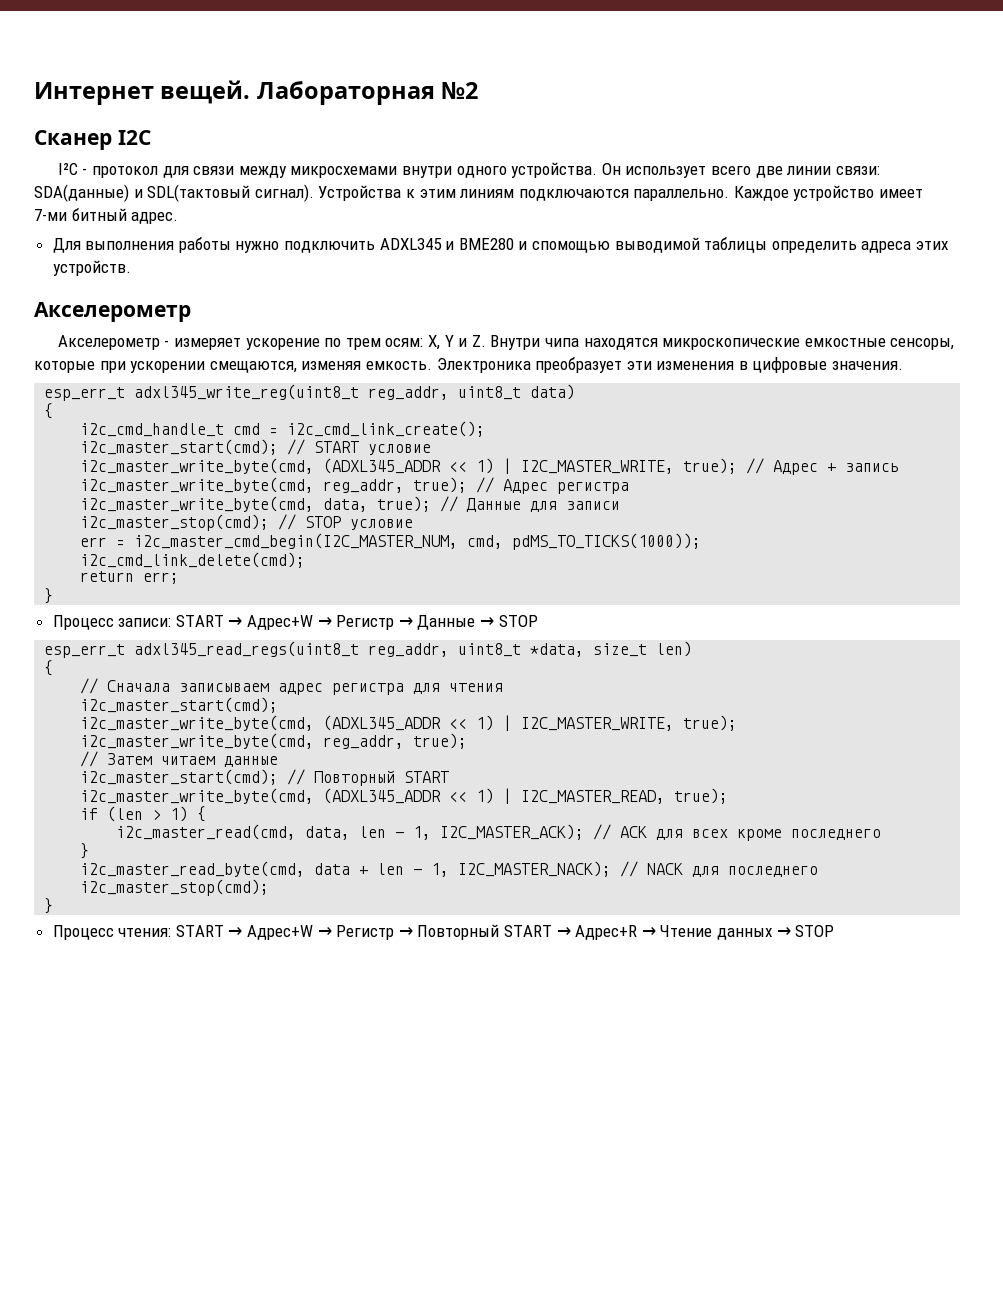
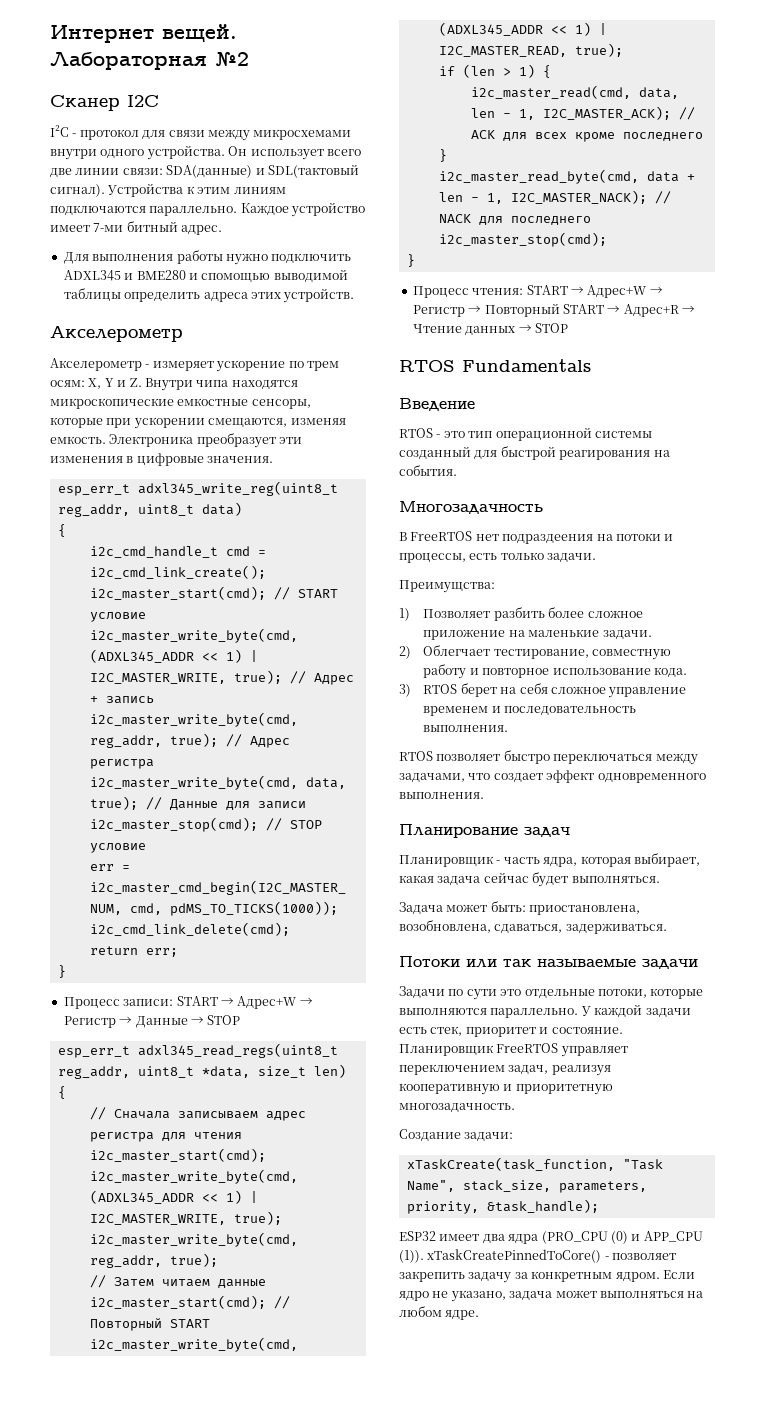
+ RTOS Fundamentals
+ Введение
+ RTOS - это тип операционной системы созданный для быстрой реагирования на события.
+ Многозадачность
+ В FreeRTOS нет подраздеения на потоки и процессы, есть только задачи.
+ Преимущства:
+ 1) Позволяет разбить более сложное приложение на маленькие задачи.
+ 2) Облегчает тестирование, совместную работу и повторное использование кода.
+ 3) RTOS берет на себя сложное управление временем и последовательность выполнения.
+ RTOS позволяет быстро переключаться между задачами, что создает эффект одновременного выполнения.
+ Планирование задач
+ Планировщик - часть ядра, которая выбирает, какая задача сейчас будет выполняться.
+ Задача может быть: приостановлена, возобновлена, сдаваться, задерживаться.
+ Потоки или так называемые задачи
+ Задачи по сути это отдельные потоки, которые выполняются параллельно. У каждой задачи есть стек, приоритет и состояние. Планировщик FreeRTOS управляет переключением задач, реализуя кооперативную и приоритетную многозадачность.
+ Создание задачи:
+ xTaskCreate(task_function, "Task Name", stack_size, parameters, priority, &task_handle);
+ ESP32 имеет два ядра (PRO_CPU (0) и APP_CPU (1)). xTaskCreatePinnedToCore() - позволяет закрепить задачу за конкретным ядром. Если ядро не указано, задача может выполняться на любом ядре.

